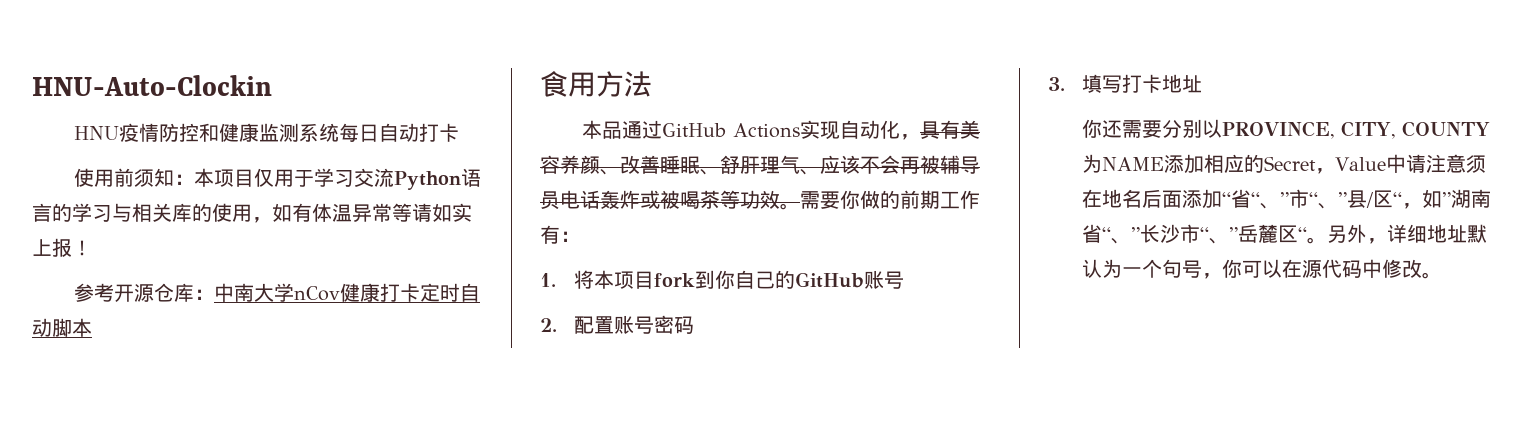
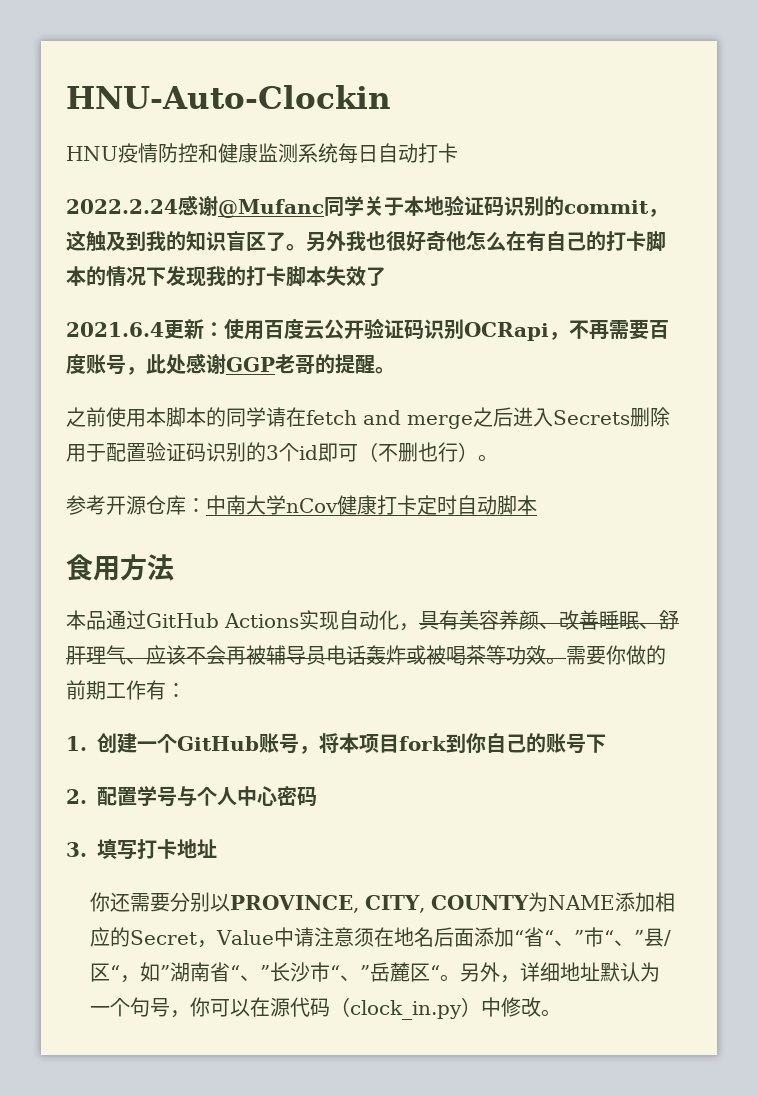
- 使用前须知：本项目仅用于学习交流Python语言的学习与相关库的使用，如有体温异常等请如实上报！
+ 2022.2.24感谢@Mufanc同学关于本地验证码识别的commit，这触及到我的知识盲区了。另外我也很好奇他怎么在有自己的打卡脚本的情况下发现我的打卡脚本失效了
+ 2021.6.4更新：使用百度云公开验证码识别OCRapi，不再需要百度账号，此处感谢GGP老哥的提醒。
+ 之前使用本脚本的同学请在fetch and merge之后进入Secrets删除用于配置验证码识别的3个id即可（不删也行）。
- 1.将本项目fork到你自己的GitHub账号
+ 1.创建一个GitHub账号，将本项目fork到你自己的账号下
- 2.配置账号密码
+ 2.配置学号与个人中心密码
- 另外，详细地址默认为一个句号，你可以在源代码中修改。
+ 另外，详细地址默认为一个句号，你可以在源代码（clock_in.py）中修改。

